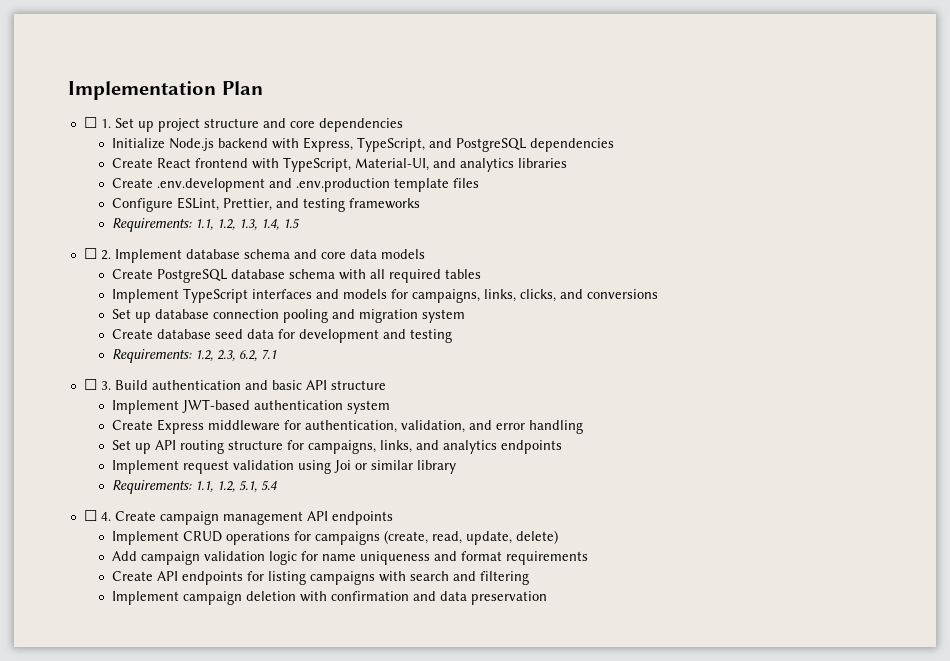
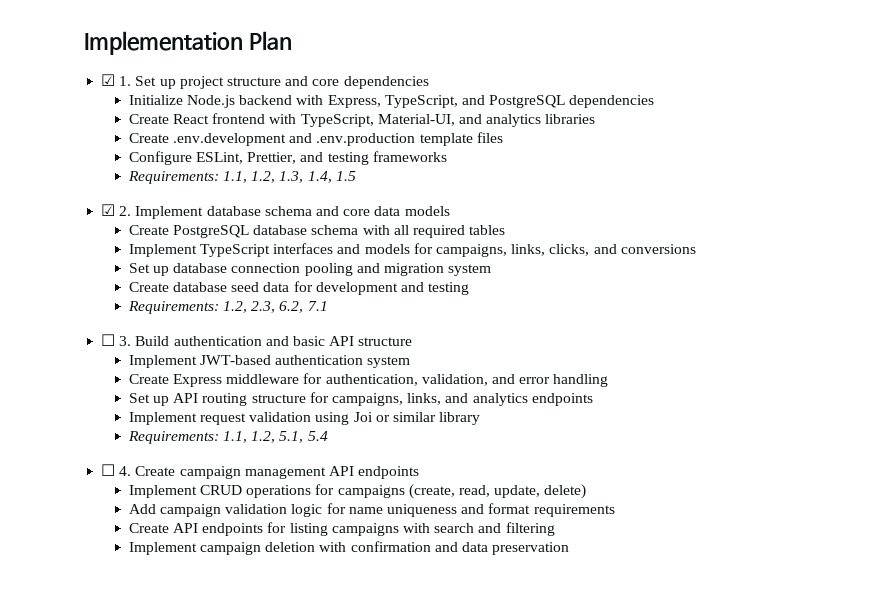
- ☐ 1. Set up project structure and core dependencies
+ ☑ 1. Set up project structure and core dependencies
- ☐ 2. Implement database schema and core data models
+ ☑ 2. Implement database schema and core data models

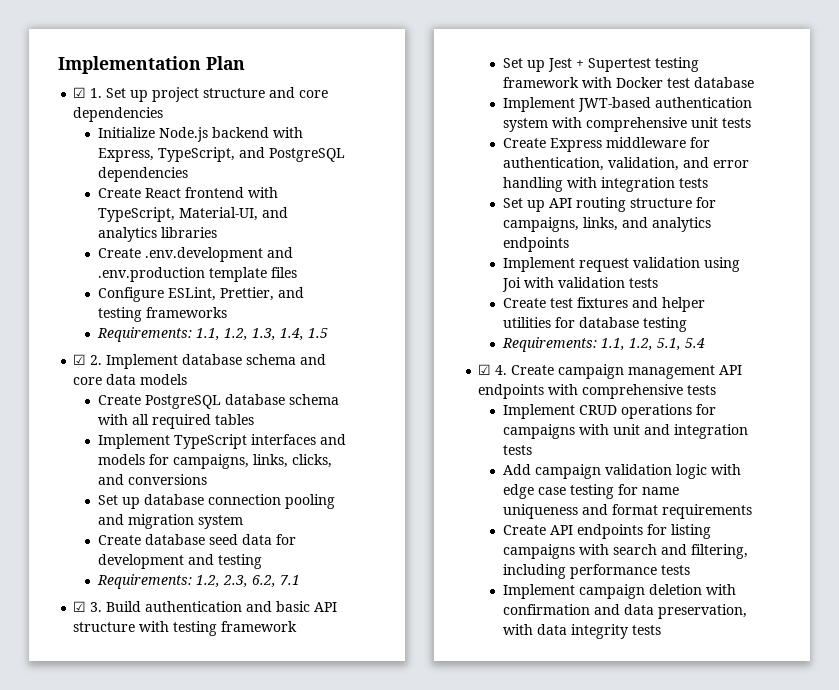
- ☐ 3. Build authentication and basic API structure
+ ☑ 3. Build authentication and basic API structure with testing framework
+ Set up Jest + Supertest testing framework with Docker test database
- Implement JWT-based authentication system
+ Implement JWT-based authentication system with comprehensive unit tests
- Create Express middleware for authentication, validation, and error handling
+ Create Express middleware for authentication, validation, and error handling with integration tests
- Implement request validation using Joi or similar library
+ Implement request validation using Joi with validation tests
+ Create test fixtures and helper utilities for database testing
- ☐ 4. Create campaign management API endpoints
+ ☑ 4. Create campaign management API endpoints with comprehensive tests
- Implement CRUD operations for campaigns (create, read, update, delete)
+ Implement CRUD operations for campaigns with unit and integration tests
- Add campaign validation logic for name uniqueness and format requirements
+ Add campaign validation logic with edge case testing for name uniqueness and format requirements
- Create API endpoints for listing campaigns with search and filtering
+ Create API endpoints for listing campaigns with search and filtering, including performance tests
- Implement campaign deletion with confirmation and data preservation
+ Implement campaign deletion with confirmation and data preservation, with data integrity tests

